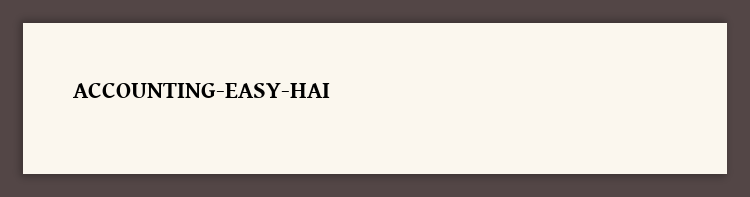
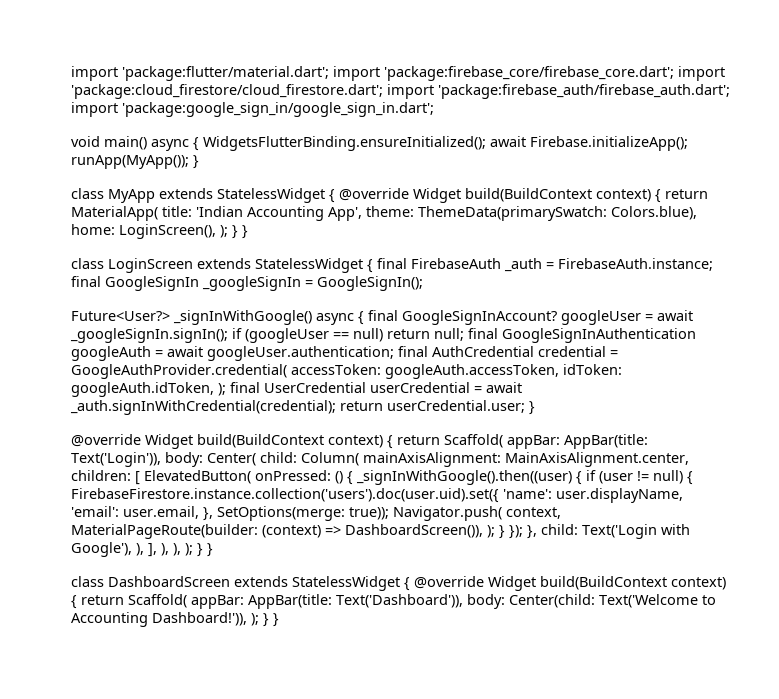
- ACCOUNTING-EASY-HAI
+ import 'package:flutter/material.dart'; import 'package:firebase_core/firebase_core.dart'; import 'package:cloud_firestore/cloud_firestore.dart'; import 'package:firebase_auth/firebase_auth.dart'; import 'package:google_sign_in/google_sign_in.dart';
+ void main() async { WidgetsFlutterBinding.ensureInitialized(); await Firebase.initializeApp(); runApp(MyApp()); }
+ class MyApp extends StatelessWidget { @override Widget build(BuildContext context) { return MaterialApp( title: 'Indian Accounting App', theme: ThemeData(primarySwatch: Colors.blue), home: LoginScreen(), ); } }
+ class LoginScreen extends StatelessWidget { final FirebaseAuth _auth = FirebaseAuth.instance; final GoogleSignIn _googleSignIn = GoogleSignIn();
+ Future<User?> _signInWithGoogle() async { final GoogleSignInAccount? googleUser = await _googleSignIn.signIn(); if (googleUser == null) return null; final GoogleSignInAuthentication googleAuth = await googleUser.authentication; final AuthCredential credential = GoogleAuthProvider.credential( accessToken: googleAuth.accessToken, idToken: googleAuth.idToken, ); final UserCredential userCredential = await _auth.signInWithCredential(credential); return userCredential.user; }
+ @override Widget build(BuildContext context) { return Scaffold( appBar: AppBar(title: Text('Login')), body: Center( child: Column( mainAxisAlignment: MainAxisAlignment.center, children: [ ElevatedButton( onPressed: () { _signInWithGoogle().then((user) { if (user != null) { FirebaseFirestore.instance.collection('users').doc(user.uid).set({ 'name': user.displayName, 'email': user.email, }, SetOptions(merge: true)); Navigator.push( context, MaterialPageRoute(builder: (context) => DashboardScreen()), ); } }); }, child: Text('Login with Google'), ), ], ), ), ); } }
+ class DashboardScreen extends StatelessWidget { @override Widget build(BuildContext context) { return Scaffold( appBar: AppBar(title: Text('Dashboard')), body: Center(child: Text('Welcome to Accounting Dashboard!')), ); } }

